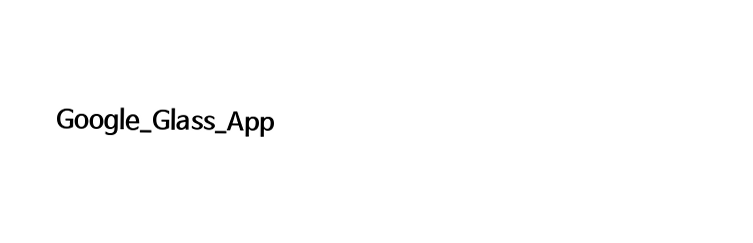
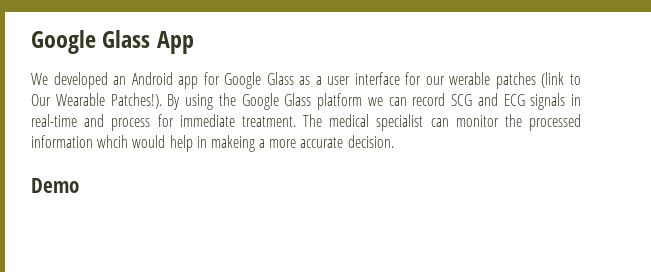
- Google_Glass_App
+ Google Glass App
+ We developed an Android app for Google Glass as a user interface for our werable patches (link to Our Wearable Patches!). By using the Google Glass platform we can record SCG and ECG signals in real-time and process for immediate treatment. The medical specialist can monitor the processed information whcih would help in makeing a more accurate decision.
+ Demo

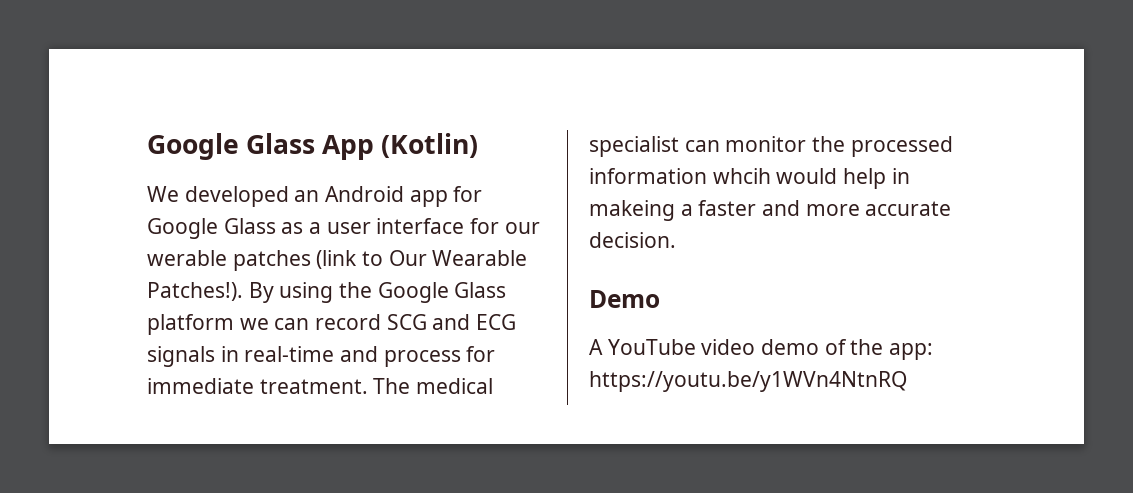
- Google Glass App
+ Google Glass App (Kotlin)
- The medical specialist can monitor the processed information whcih would help in makeing a more accurate decision.
+ The medical specialist can monitor the processed information whcih would help in makeing a faster and more accurate decision.
+ A YouTube video demo of the app: https://youtu.be/y1WVn4NtnRQ

